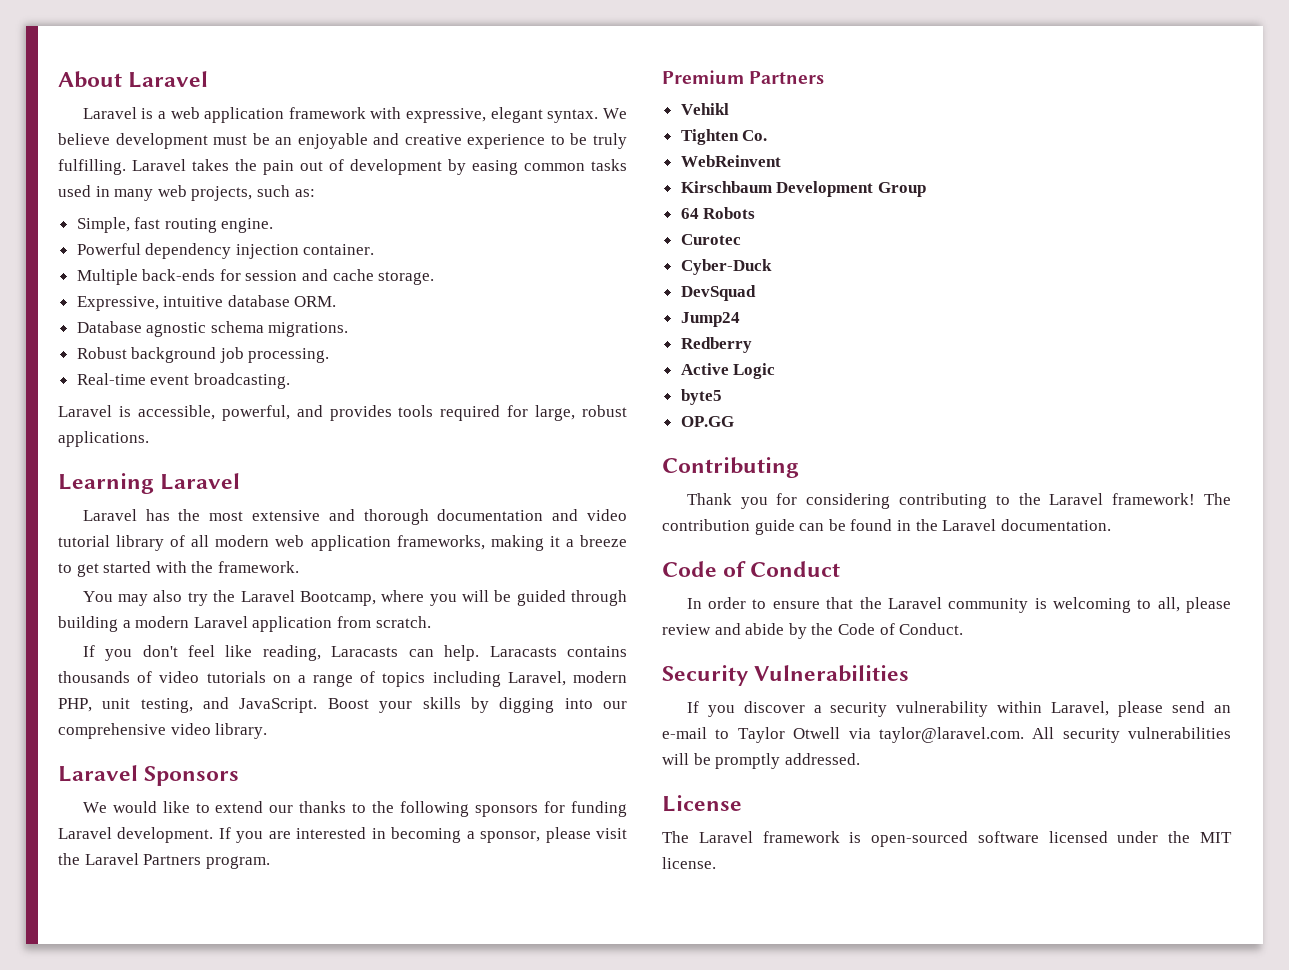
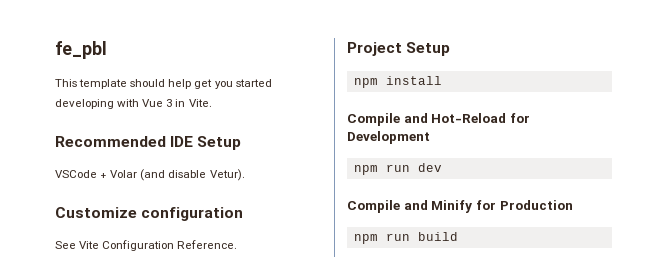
- About Laravel
- Laravel is a web application framework with expressive, elegant syntax. We believe development must be an enjoyable and creative experience to be truly fulfilling. Laravel takes the pain out of development by easing common tasks used in many web projects, such as:
- Simple, fast routing engine.
- Powerful dependency injection container.
- Multiple back-ends for session and cache storage.
- Expressive, intuitive database ORM.
- Database agnostic schema migrations.
- Robust background job processing.
- Real-time event broadcasting.
- Laravel is accessible, powerful, and provides tools required for large, robust applications.
- Learning Laravel
- Laravel has the most extensive and thorough documentation and video tutorial library of all modern web application frameworks, making it a breeze to get started with the framework.
- You may also try the Laravel Bootcamp, where you will be guided through building a modern Laravel application from scratch.
- If you don't feel like reading, Laracasts can help. Laracasts contains thousands of video tutorials on a range of topics including Laravel, modern PHP, unit testing, and JavaScript. Boost your skills by digging into our comprehensive video library.
- Laravel Sponsors
- We would like to extend our thanks to the following sponsors for funding Laravel development. If you are interested in becoming a sponsor, please visit the Laravel Partners program.
- Premium Partners
- Vehikl
- Tighten Co.
- WebReinvent
- Kirschbaum Development Group
- 64 Robots
- Curotec
- Cyber-Duck
- DevSquad
- Jump24
- Redberry
- Active Logic
- byte5
- OP.GG
- Contributing
- Thank you for considering contributing to the Laravel framework! The contribution guide can be found in the Laravel documentation.
- Code of Conduct
- In order to ensure that the Laravel community is welcoming to all, please review and abide by the Code of Conduct.
- Security Vulnerabilities
- If you discover a security vulnerability within Laravel, please send an e-mail to Taylor Otwell via taylor@laravel.com. All security vulnerabilities will be promptly addressed.
- License
- The Laravel framework is open-sourced software licensed under the MIT license.
+ fe_pbl
+ This template should help get you started developing with Vue 3 in Vite.
+ Recommended IDE Setup
+ VSCode + Volar (and disable Vetur).
+ Customize configuration
+ See Vite Configuration Reference.
+ Project Setup
+ npm install
+ Compile and Hot-Reload for Development
+ npm run dev
+ Compile and Minify for Production
+ npm run build

